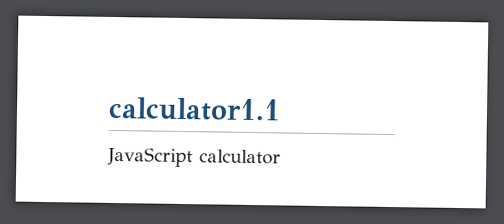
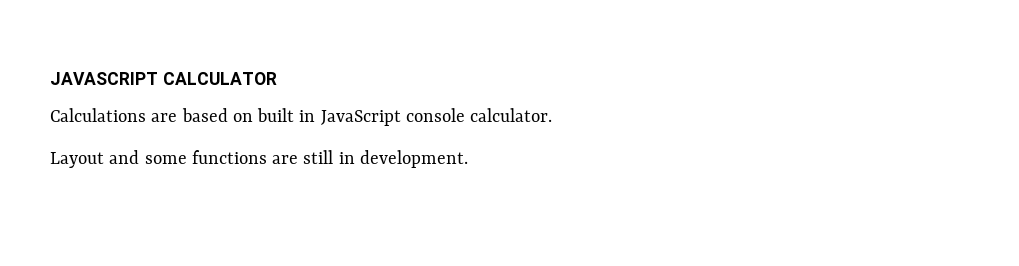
- calculator1.1
- JavaScript calculator
+ JAVASCRIPT CALCULATOR
+ Calculations are based on built in JavaScript console calculator.
+ Layout and some functions are still in development.

